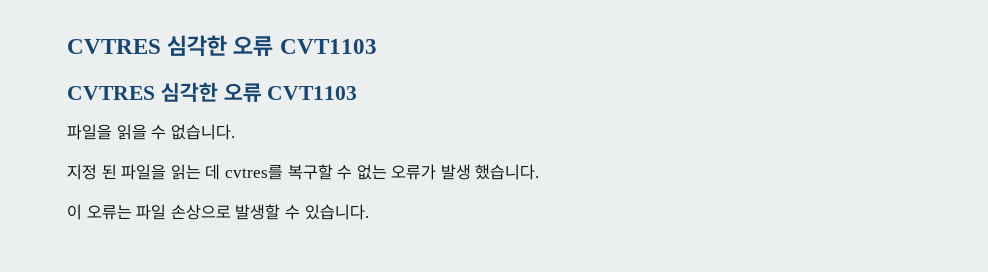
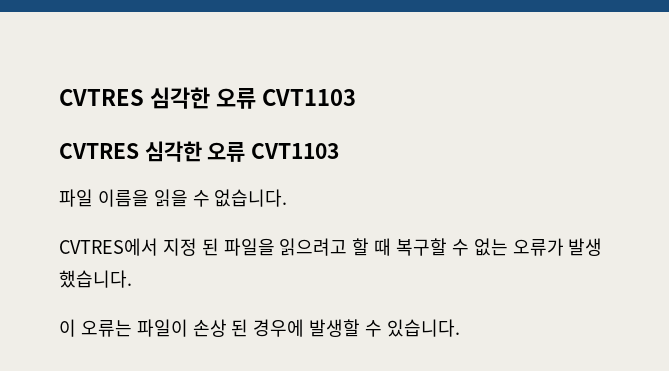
- 파일을 읽을 수 없습니다.
+ 파일 이름을 읽을 수 없습니다.
- 지정 된 파일을 읽는 데 cvtres를 복구할 수 없는 오류가 발생 했습니다.
+ CVTRES에서 지정 된 파일을 읽으려고 할 때 복구할 수 없는 오류가 발생 했습니다.
- 이 오류는 파일 손상으로 발생할 수 있습니다.
+ 이 오류는 파일이 손상 된 경우에 발생할 수 있습니다.

